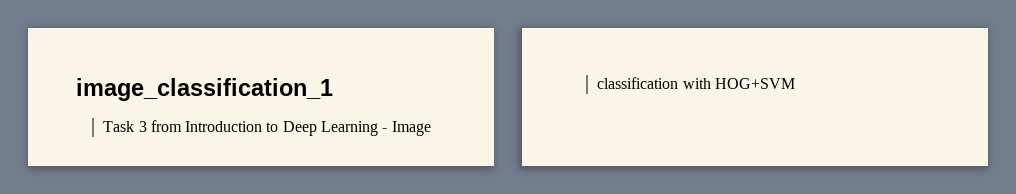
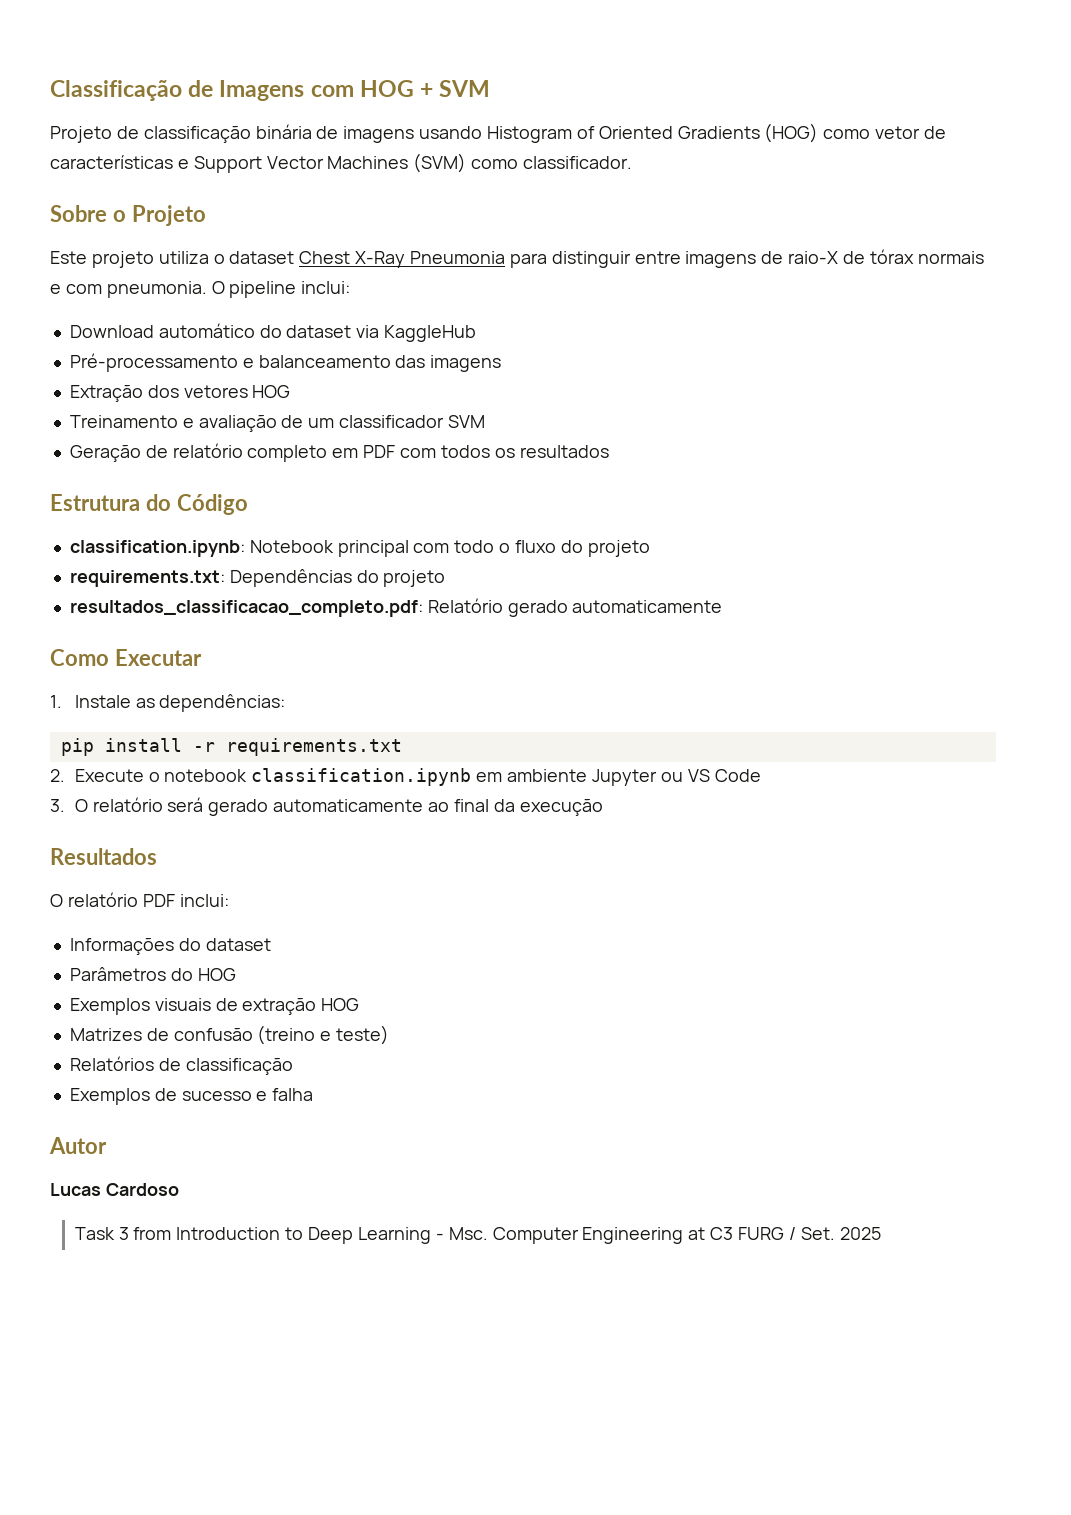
- image_classification_1
+ Classificação de Imagens com HOG + SVM
+ Projeto de classificação binária de imagens usando Histogram of Oriented Gradients (HOG) como vetor de características e Support Vector Machines (SVM) como classificador.
+ Sobre o Projeto
+ Este projeto utiliza o dataset Chest X-Ray Pneumonia para distinguir entre imagens de raio-X de tórax normais e com pneumonia. O pipeline inclui:
+ Download automático do dataset via KaggleHub
+ Pré-processamento e balanceamento das imagens
+ Extração dos vetores HOG
+ Treinamento e avaliação de um classificador SVM
+ Geração de relatório completo em PDF com todos os resultados
+ Estrutura do Código
+ classification.ipynb: Notebook principal com todo o fluxo do projeto
+ requirements.txt: Dependências do projeto
+ resultados_classificacao_completo.pdf: Relatório gerado automaticamente
+ Como Executar
+ 1. Instale as dependências:
+ pip install -r requirements.txt
+ 2. Execute o notebook classification.ipynb em ambiente Jupyter ou VS Code
+ 3. O relatório será gerado automaticamente ao final da execução
+ Resultados
+ O relatório PDF inclui:
+ Informações do dataset
+ Parâmetros do HOG
+ Exemplos visuais de extração HOG
+ Matrizes de confusão (treino e teste)
+ Relatórios de classificação
+ Exemplos de sucesso e falha
+ Autor
+ Lucas Cardoso
- Task 3 from Introduction to Deep Learning - Image classification with HOG+SVM
+ Task 3 from Introduction to Deep Learning - Msc. Computer Engineering at C3 FURG / Set. 2025

